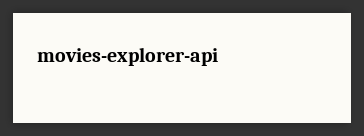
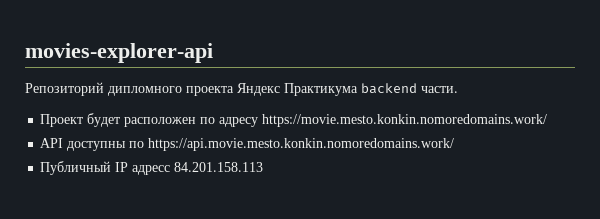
+ Репозиторий дипломного проекта Яндекс Практикума backend части.
+ Проект будет расположен по адресу https://movie.mesto.konkin.nomoredomains.work/
+ API доступны по https://api.movie.mesto.konkin.nomoredomains.work/
+ Публичный IP адресс 84.201.158.113

